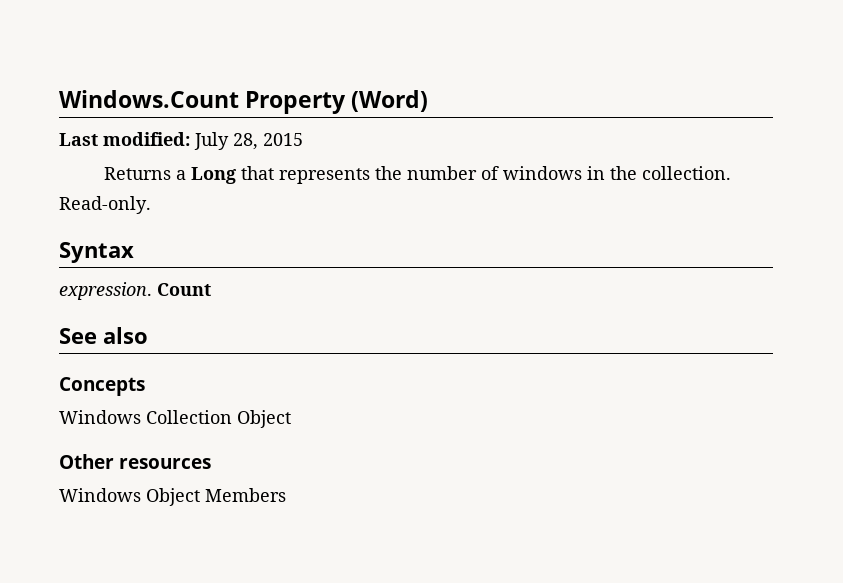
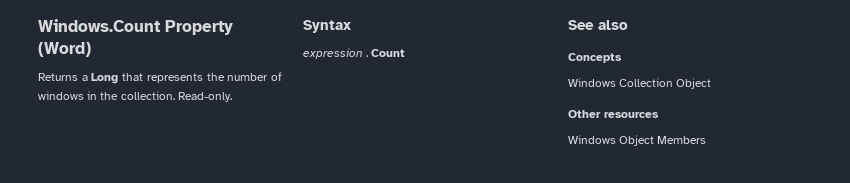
- Last modified: July 28, 2015
- expression.
+ expression .

